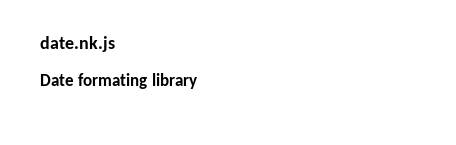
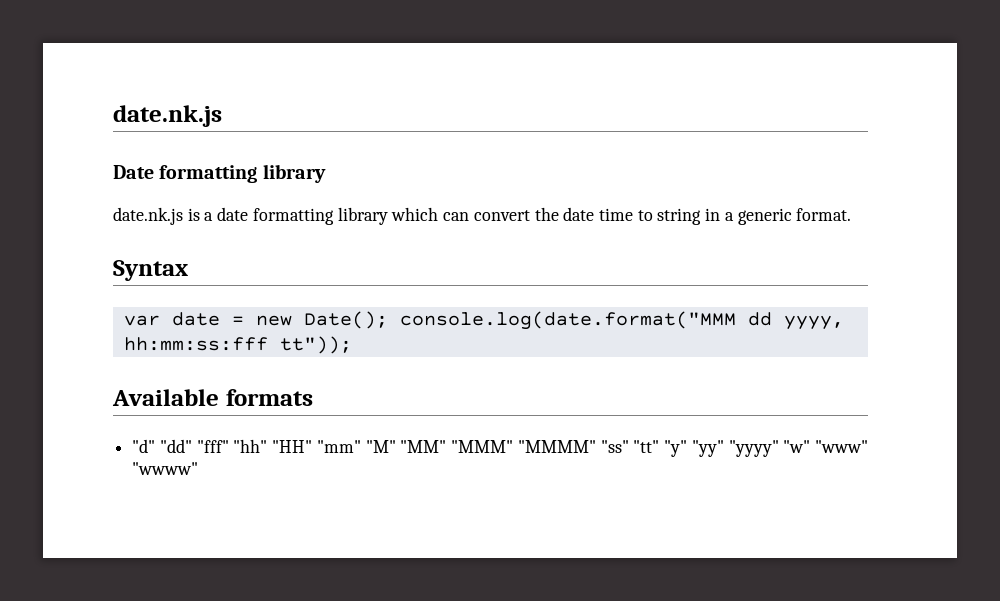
- Date formating library
+ Date formatting library
+ date.nk.js is a date formatting library which can convert the date time to string in a generic format.
+ Syntax
+ var date = new Date(); console.log(date.format("MMM dd yyyy, hh:mm:ss:fff tt"));
+ Available formats
+ "d" "dd" "fff" "hh" "HH" "mm" "M" "MM" "MMM" "MMMM" "ss" "tt" "y" "yy" "yyyy" "w" "www" "wwww"

